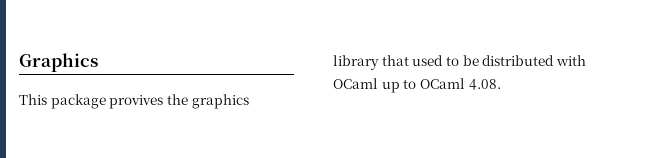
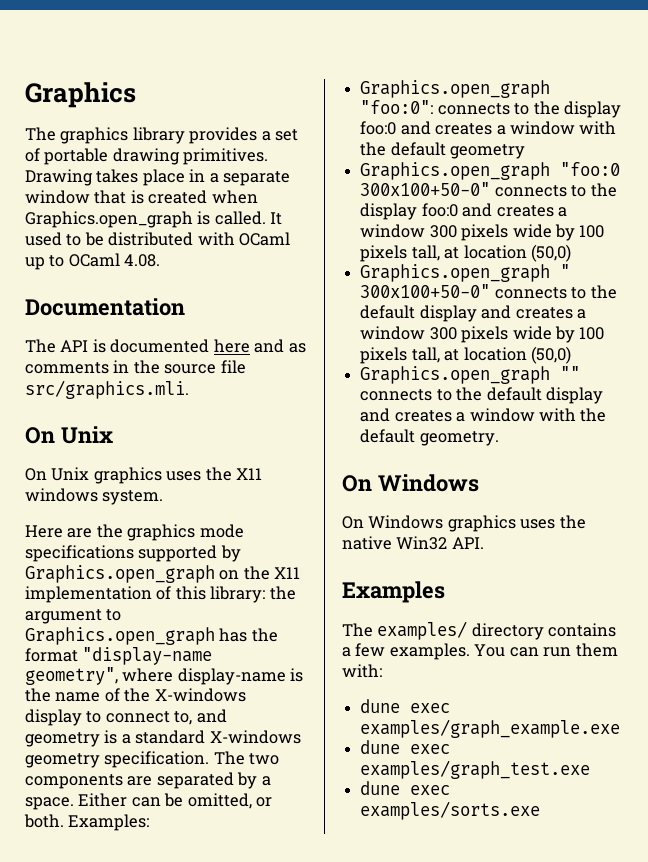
- This package provives the graphics library that used to be distributed with OCaml up to OCaml 4.08.
+ The graphics library provides a set of portable drawing primitives. Drawing takes place in a separate window that is created when Graphics.open_graph is called. It used to be distributed with OCaml up to OCaml 4.08.
+ Documentation
+ The API is documented here and as comments in the source file src/graphics.mli.
+ On Unix
+ On Unix graphics uses the X11 windows system.
+ Here are the graphics mode specifications supported by Graphics.open_graph on the X11 implementation of this library: the argument to Graphics.open_graph has the format "display-name geometry", where display-name is the name of the X-windows display to connect to, and geometry is a standard X-windows geometry specification. The two components are separated by a space. Either can be omitted, or both. Examples:
+ Graphics.open_graph "foo:0": connects to the display foo:0 and creates a window with the default geometry
+ Graphics.open_graph "foo:0 300x100+50-0" connects to the display foo:0 and creates a window 300 pixels wide by 100 pixels tall, at location (50,0)
+ Graphics.open_graph " 300x100+50-0" connects to the default display and creates a window 300 pixels wide by 100 pixels tall, at location (50,0)
+ Graphics.open_graph "" connects to the default display and creates a window with the default geometry.
+ On Windows
+ On Windows graphics uses the native Win32 API.
+ Examples
+ The examples/ directory contains a few examples. You can run them with:
+ dune exec examples/graph_example.exe
+ dune exec examples/graph_test.exe
+ dune exec examples/sorts.exe

